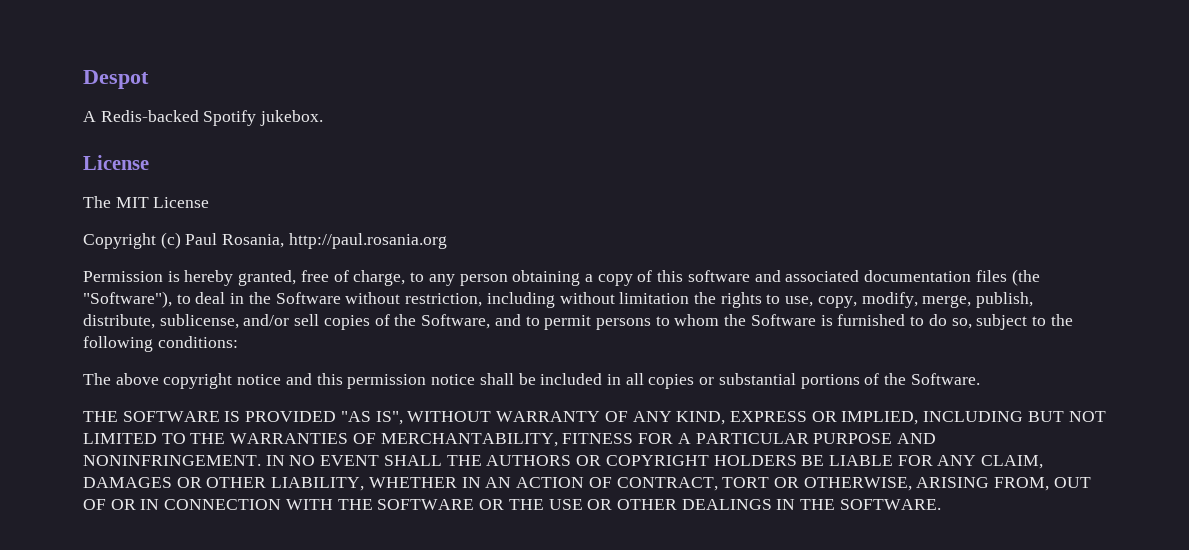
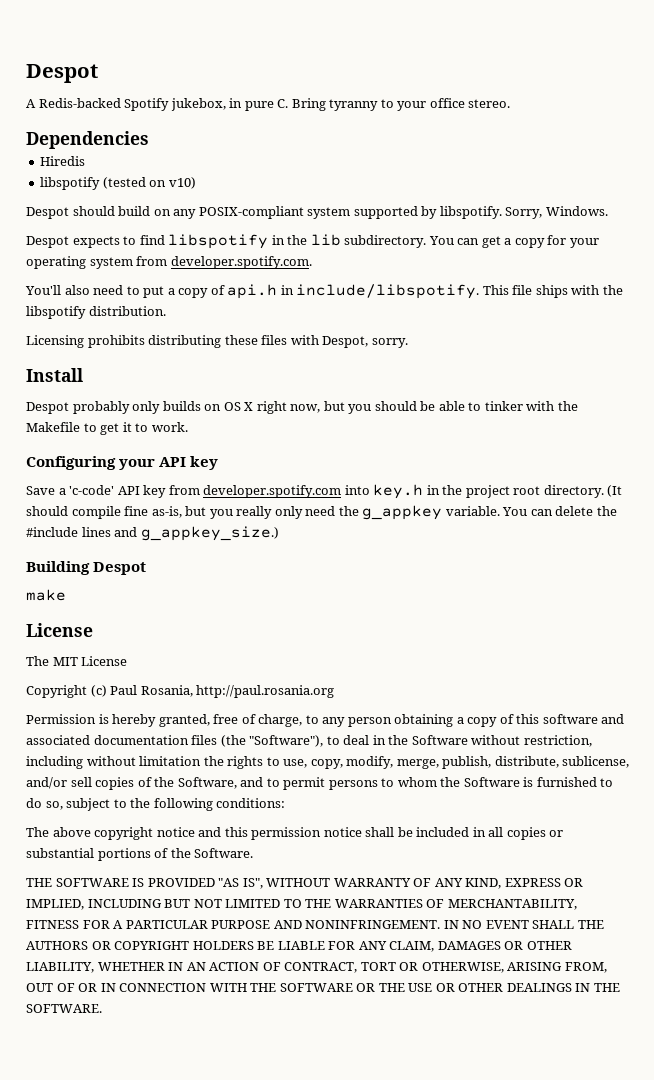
- A Redis-backed Spotify jukebox.
+ A Redis-backed Spotify jukebox, in pure C. Bring tyranny to your office stereo.
+ Dependencies
+ Hiredis
+ libspotify (tested on v10)
+ Despot should build on any POSIX-compliant system supported by libspotify. Sorry, Windows.
+ Despot expects to find libspotify in the lib subdirectory. You can get a copy for your operating system from developer.spotify.com.
+ You'll also need to put a copy of api.h in include/libspotify. This file ships with the libspotify distribution.
+ Licensing prohibits distributing these files with Despot, sorry.
+ Install
+ Despot probably only builds on OS X right now, but you should be able to tinker with the Makefile to get it to work.
+ Configuring your API key
+ Save a 'c-code' API key from developer.spotify.com into key.h in the project root directory. (It should compile fine as-is, but you really only need the g_appkey variable. You can delete the #include lines and g_appkey_size.)
+ Building Despot
+ make

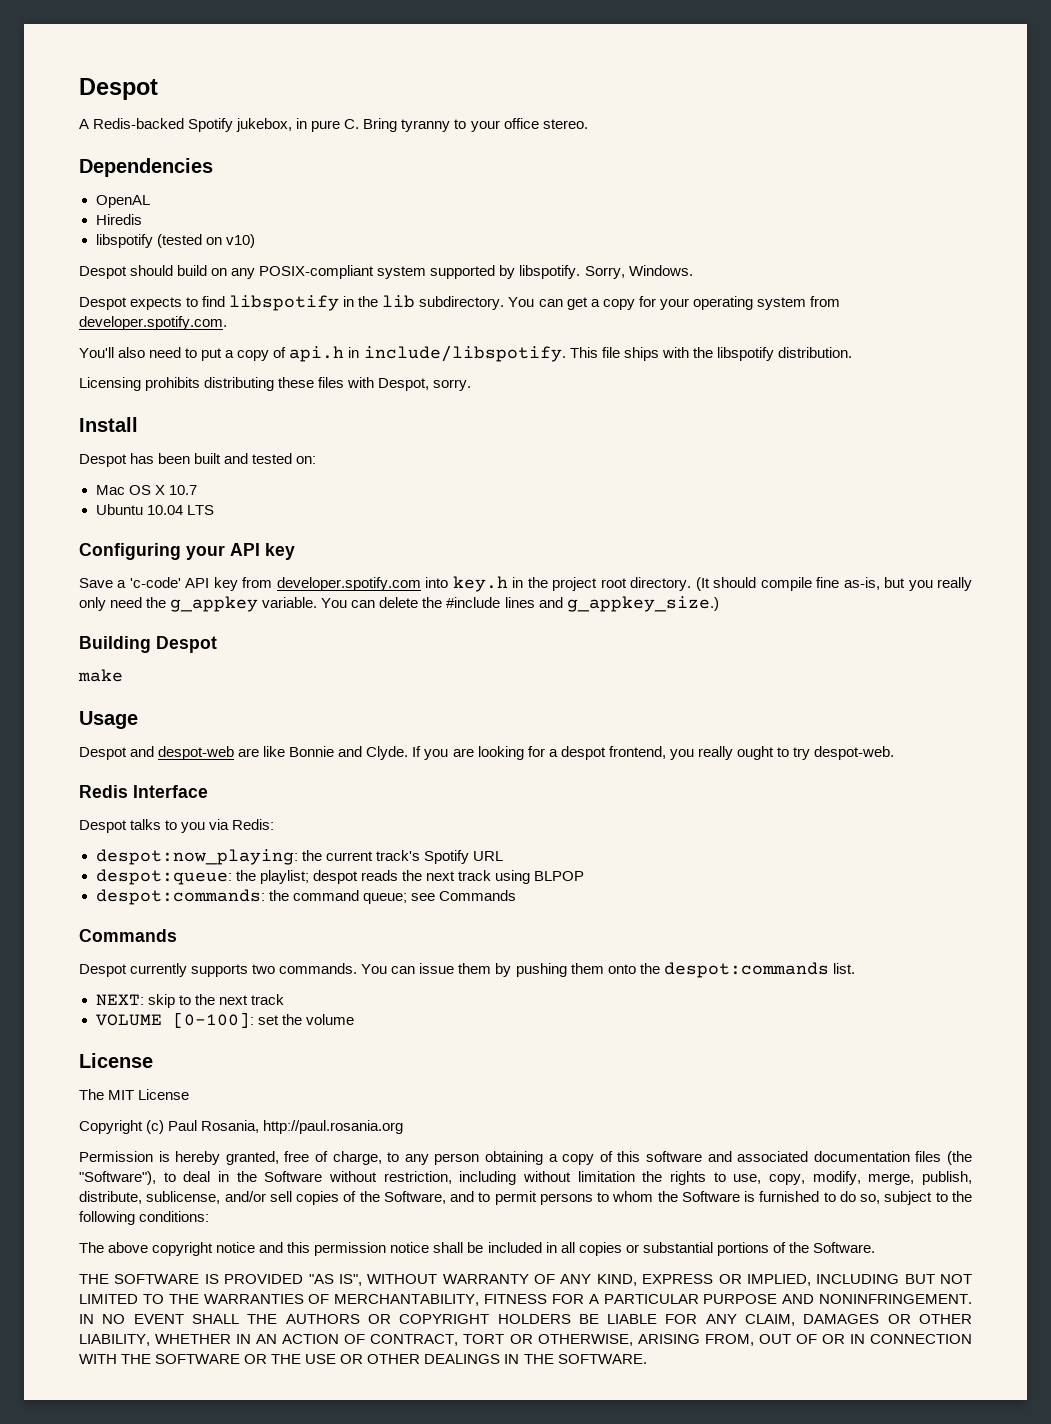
+ OpenAL
- Despot probably only builds on OS X right now, but you should be able to tinker with the Makefile to get it to work.
+ Despot has been built and tested on:
+ Mac OS X 10.7
+ Ubuntu 10.04 LTS
+ Usage
+ Despot and despot-web are like Bonnie and Clyde. If you are looking for a despot frontend, you really ought to try despot-web.
+ Redis Interface
+ Despot talks to you via Redis:
+ despot:now_playing: the current track's Spotify URL
+ despot:queue: the playlist; despot reads the next track using BLPOP
+ despot:commands: the command queue; see Commands
+ Commands
+ Despot currently supports two commands. You can issue them by pushing them onto the despot:commands list.
+ NEXT: skip to the next track
+ VOLUME [0-100]: set the volume

